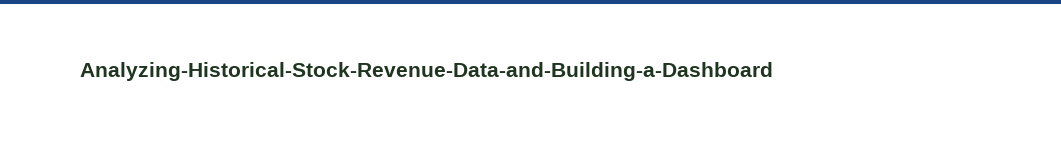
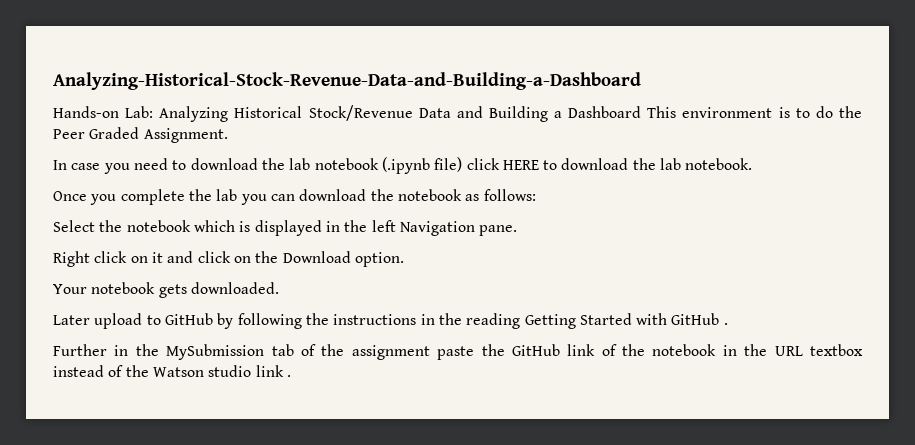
+ Hands-on Lab: Analyzing Historical Stock/Revenue Data and Building a Dashboard This environment is to do the Peer Graded Assignment.
+ In case you need to download the lab notebook (.ipynb file) click HERE to download the lab notebook.
+ Once you complete the lab you can download the notebook as follows:
+ Select the notebook which is displayed in the left Navigation pane.
+ Right click on it and click on the Download option.
+ Your notebook gets downloaded.
+ Later upload to GitHub by following the instructions in the reading Getting Started with GitHub .
+ Further in the MySubmission tab of the assignment paste the GitHub link of the notebook in the URL textbox instead of the Watson studio link .

